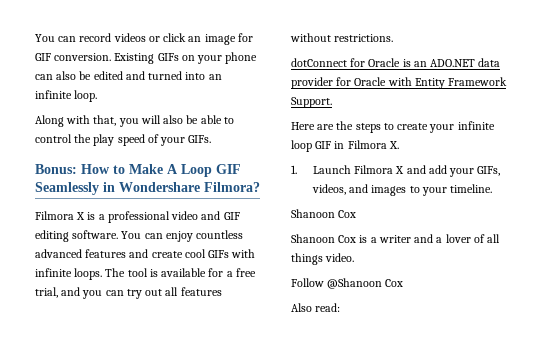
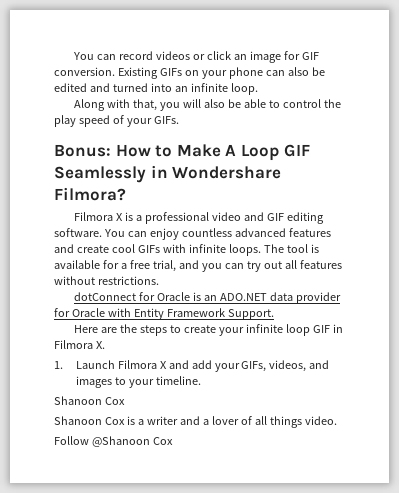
- Also read:

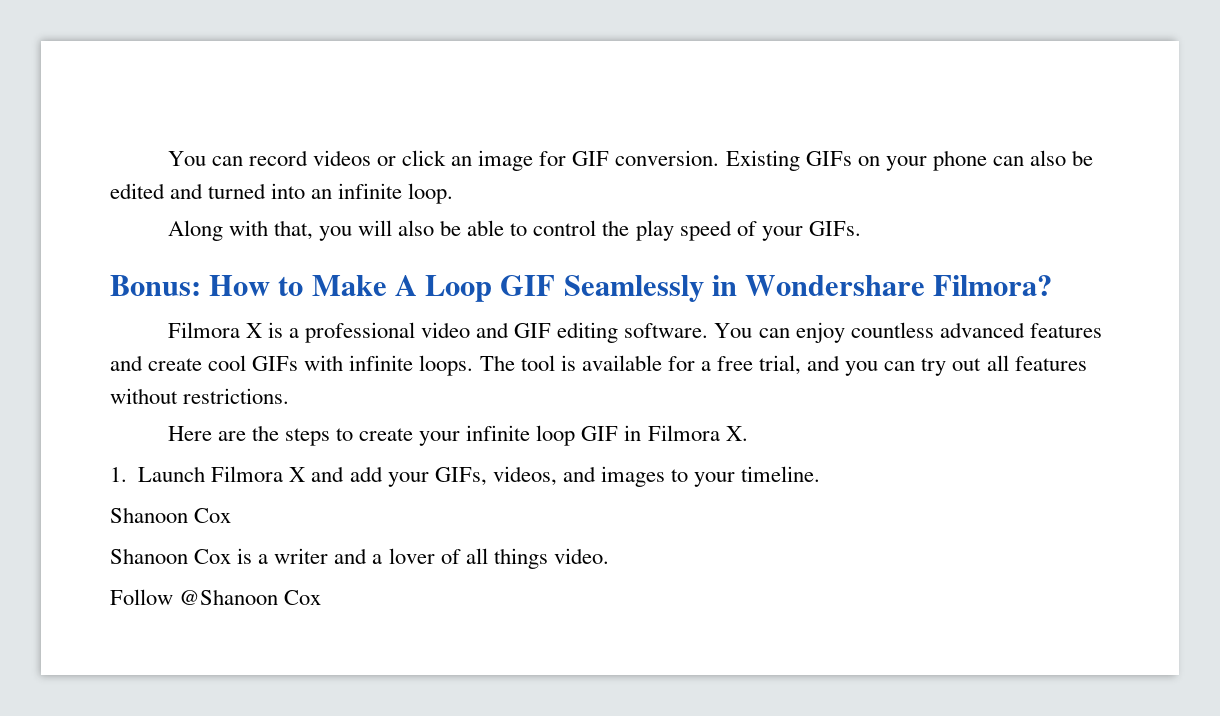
- dotConnect for Oracle is an ADO.NET data provider for Oracle with Entity Framework Support.

